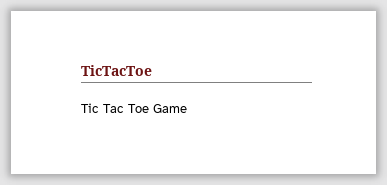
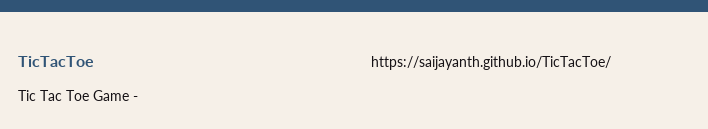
- Tic Tac Toe Game
+ Tic Tac Toe Game - https://saijayanth.github.io/TicTacToe/

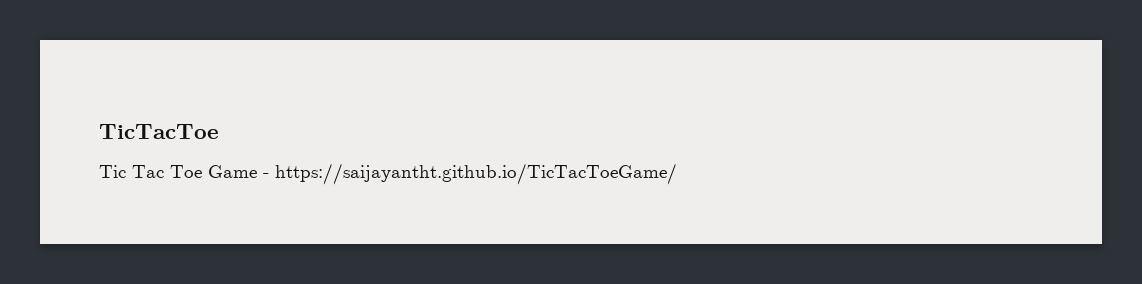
- Tic Tac Toe Game - https://saijayanth.github.io/TicTacToe/
+ Tic Tac Toe Game - https://saijayantht.github.io/TicTacToeGame/

